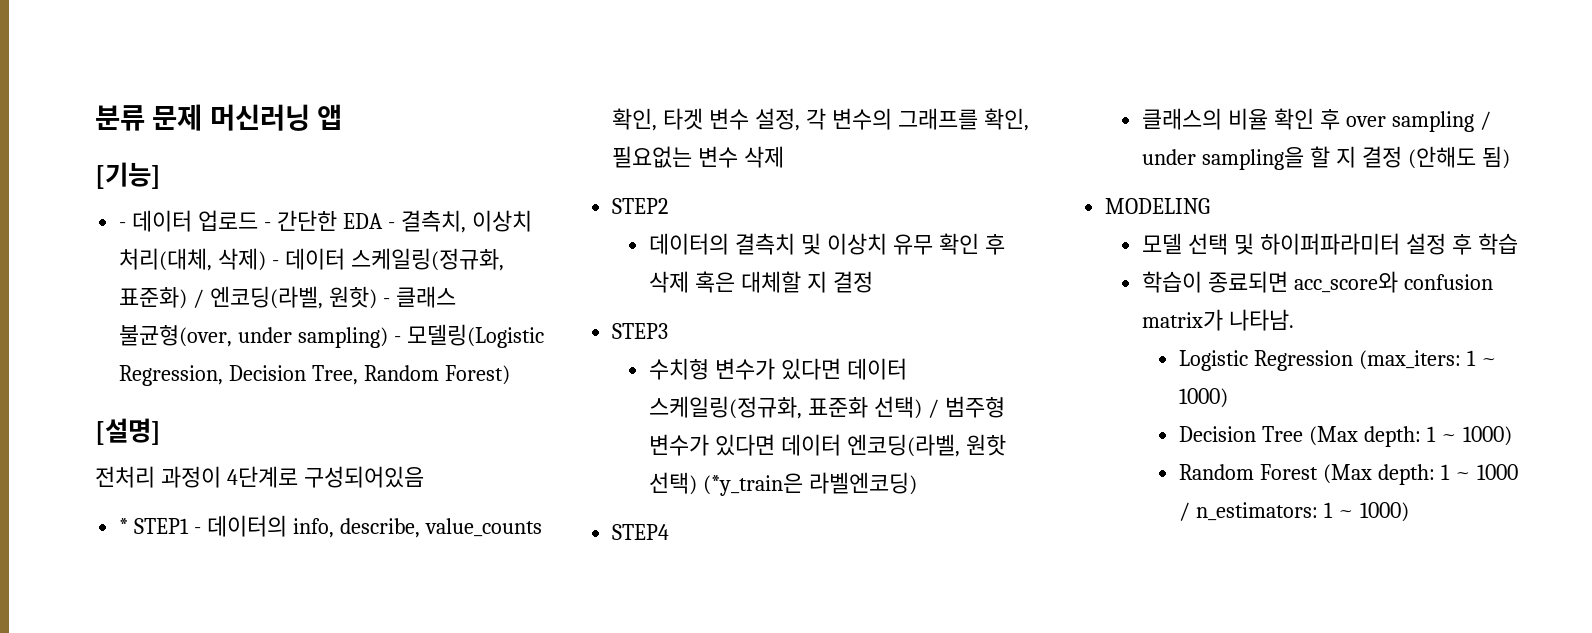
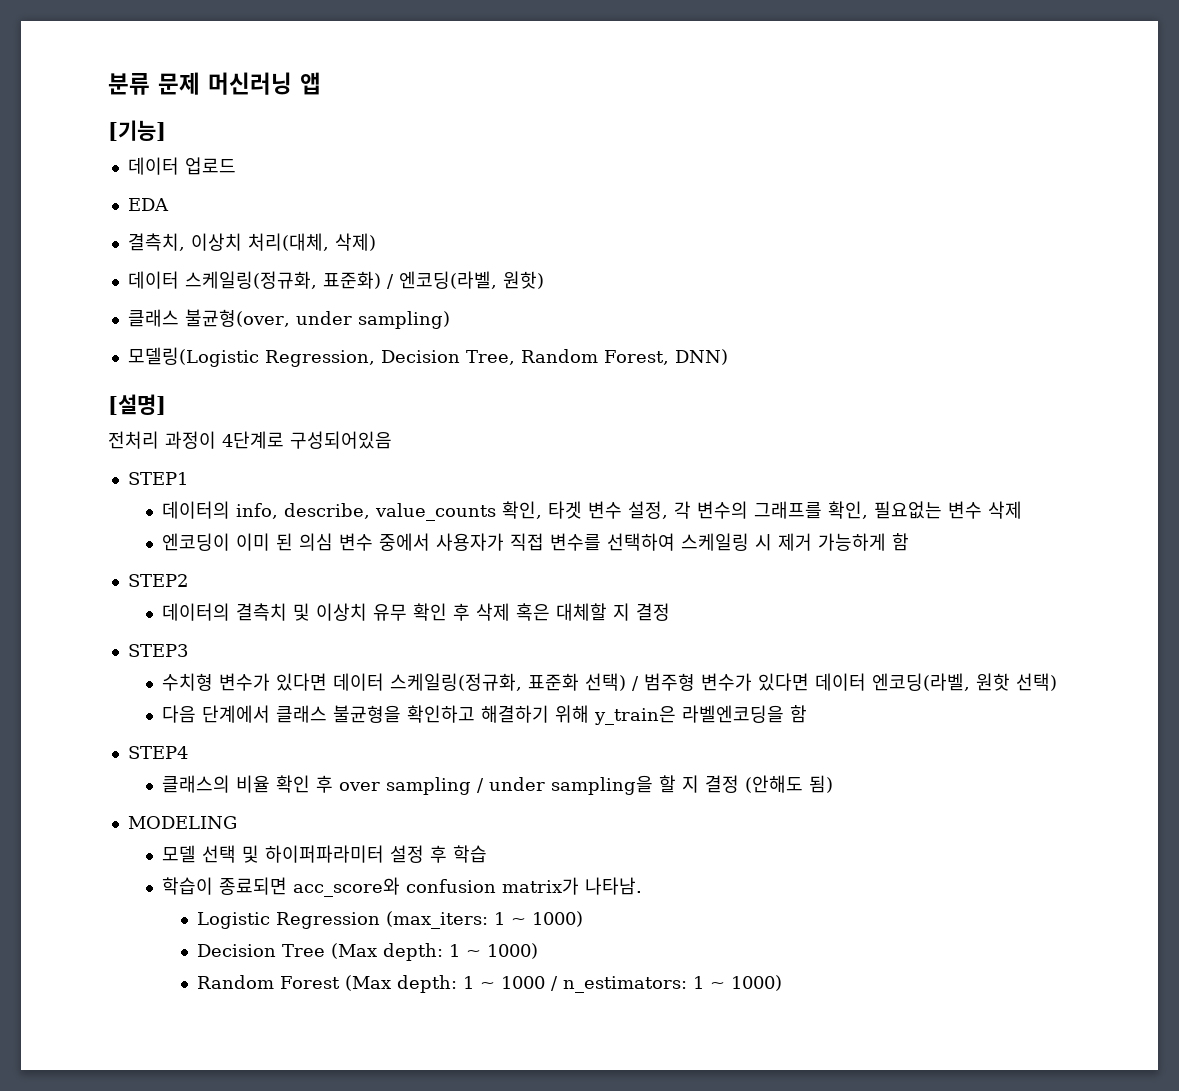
- - 데이터 업로드 - 간단한 EDA - 결측치, 이상치 처리(대체, 삭제) - 데이터 스케일링(정규화, 표준화) / 엔코딩(라벨, 원핫) - 클래스 불균형(over, under sampling) - 모델링(Logistic Regression, Decision Tree, Random Forest)
+ 데이터 업로드
+ EDA
+ 결측치, 이상치 처리(대체, 삭제)
+ 데이터 스케일링(정규화, 표준화) / 엔코딩(라벨, 원핫)
+ 클래스 불균형(over, under sampling)
+ 모델링(Logistic Regression, Decision Tree, Random Forest, DNN)
- * STEP1 - 데이터의 info, describe, value_counts 확인, 타겟 변수 설정, 각 변수의 그래프를 확인, 필요없는 변수 삭제
+ STEP1
+ 데이터의 info, describe, value_counts 확인, 타겟 변수 설정, 각 변수의 그래프를 확인, 필요없는 변수 삭제
+ 엔코딩이 이미 된 의심 변수 중에서 사용자가 직접 변수를 선택하여 스케일링 시 제거 가능하게 함
- 수치형 변수가 있다면 데이터 스케일링(정규화, 표준화 선택) / 범주형 변수가 있다면 데이터 엔코딩(라벨, 원핫 선택) (*y_train은 라벨엔코딩)
+ 수치형 변수가 있다면 데이터 스케일링(정규화, 표준화 선택) / 범주형 변수가 있다면 데이터 엔코딩(라벨, 원핫 선택)
+ 다음 단계에서 클래스 불균형을 확인하고 해결하기 위해 y_train은 라벨엔코딩을 함

